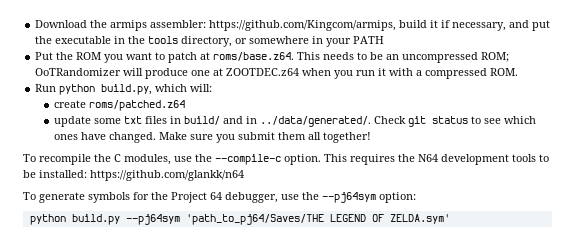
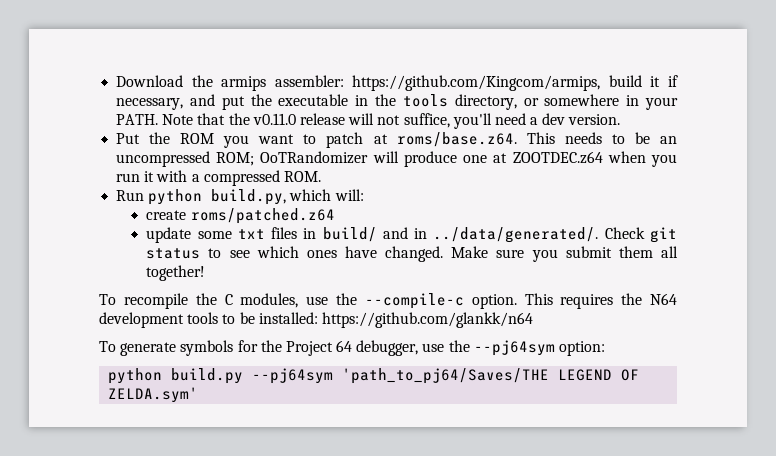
- Download the armips assembler: https://github.com/Kingcom/armips, build it if necessary, and put the executable in the tools directory, or somewhere in your PATH
+ Download the armips assembler: https://github.com/Kingcom/armips, build it if necessary, and put the executable in the tools directory, or somewhere in your PATH. Note that the v0.11.0 release will not suffice, you'll need a dev version.

